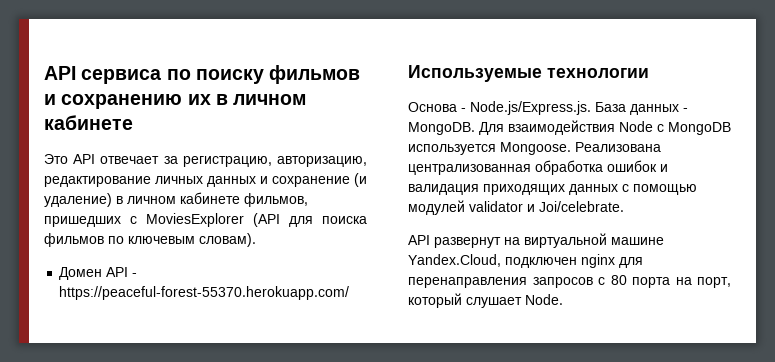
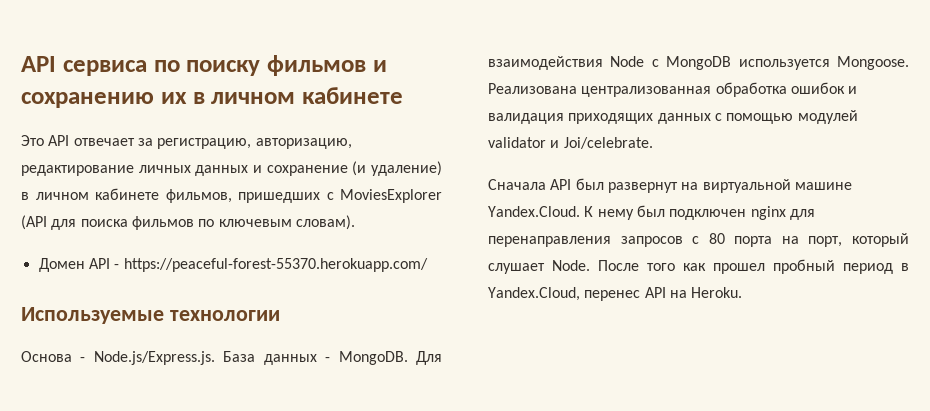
- API развернут на виртуальной машине Yandex.Cloud, подключен nginx для перенаправления запросов с 80 порта на порт, который слушает Node.
+ Сначала API был развернут на виртуальной машине Yandex.Cloud. К нему был подключен nginx для перенаправления запросов с 80 порта на порт, который слушает Node.
+ После того как прошел пробный период в Yandex.Cloud, перенес API на Heroku.

